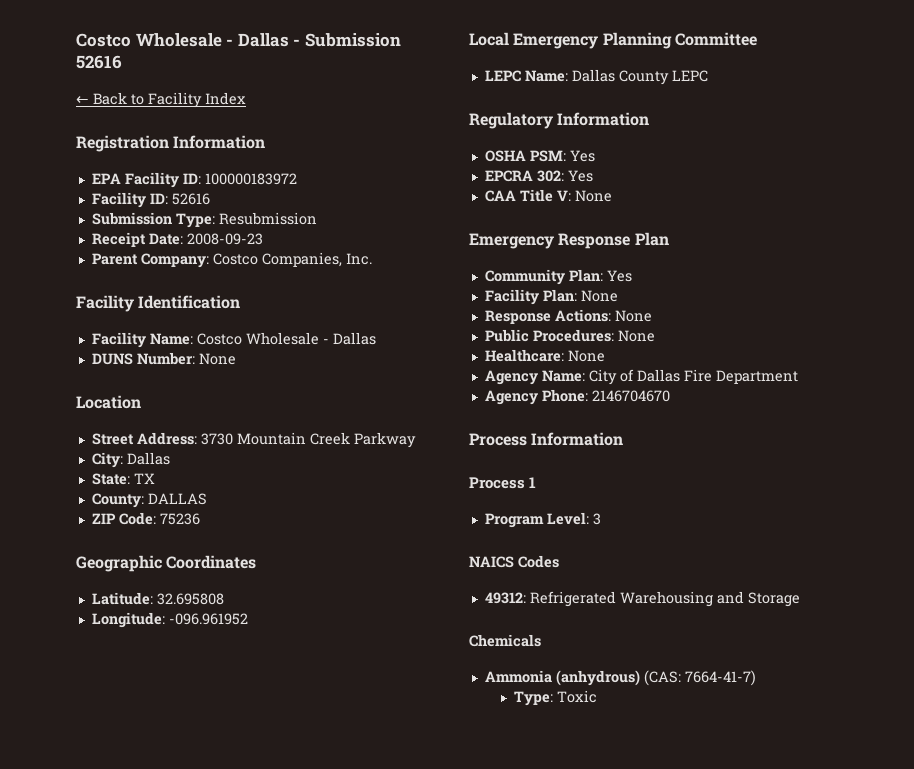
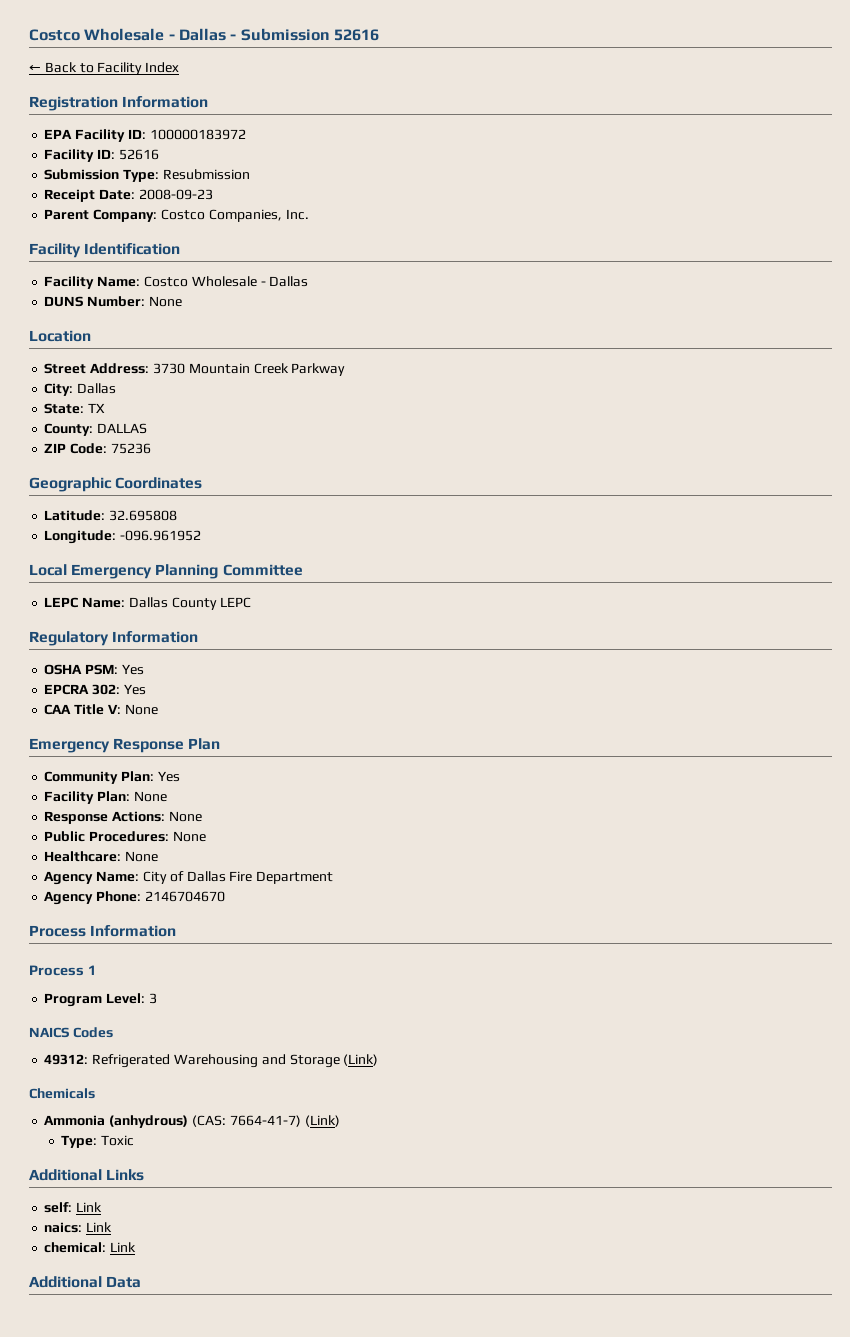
- 49312: Refrigerated Warehousing and Storage
+ 49312: Refrigerated Warehousing and Storage (Link)
- Ammonia (anhydrous) (CAS: 7664-41-7)
+ Ammonia (anhydrous) (CAS: 7664-41-7) (Link)
+ Additional Links
+ self: Link
+ naics: Link
+ chemical: Link
+ Additional Data

